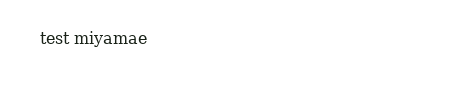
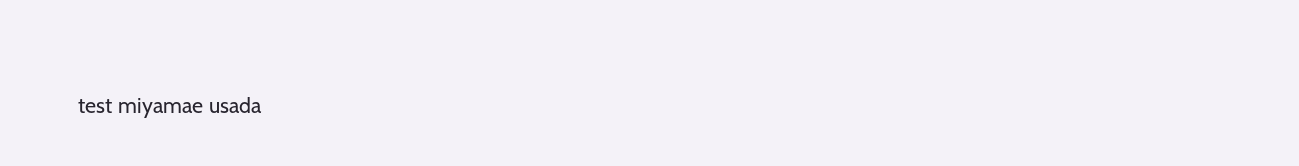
- test miyamae
+ test miyamae usada

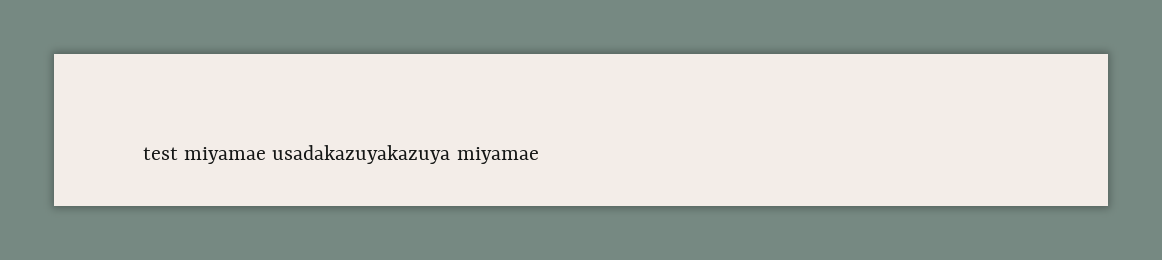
- test miyamae usada
+ test miyamae usadakazuyakazuya miyamae

